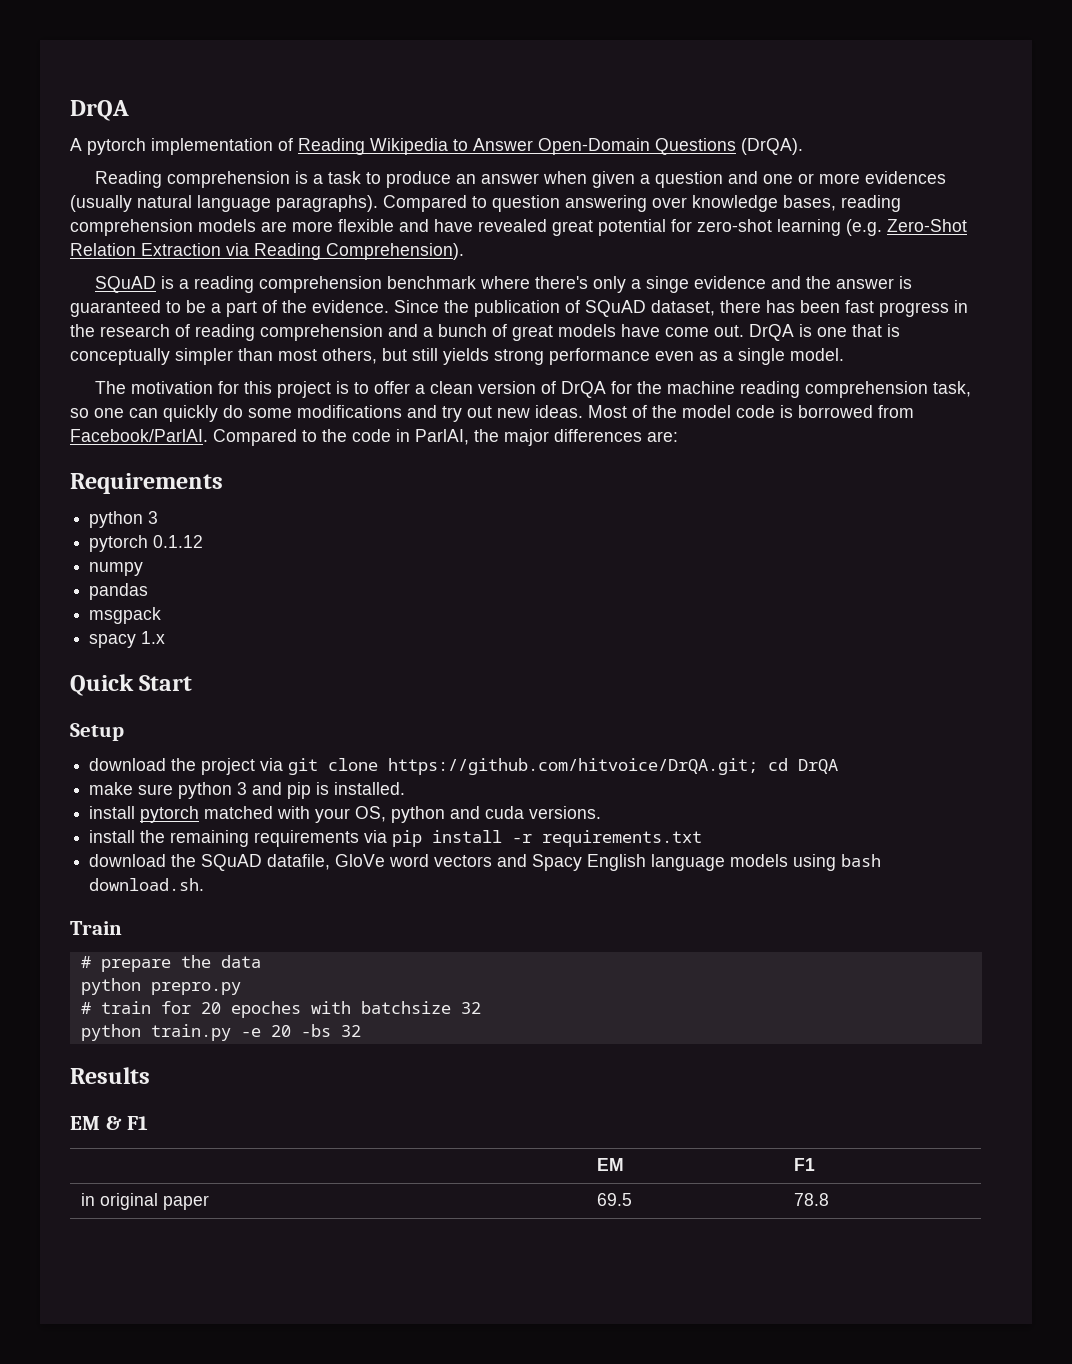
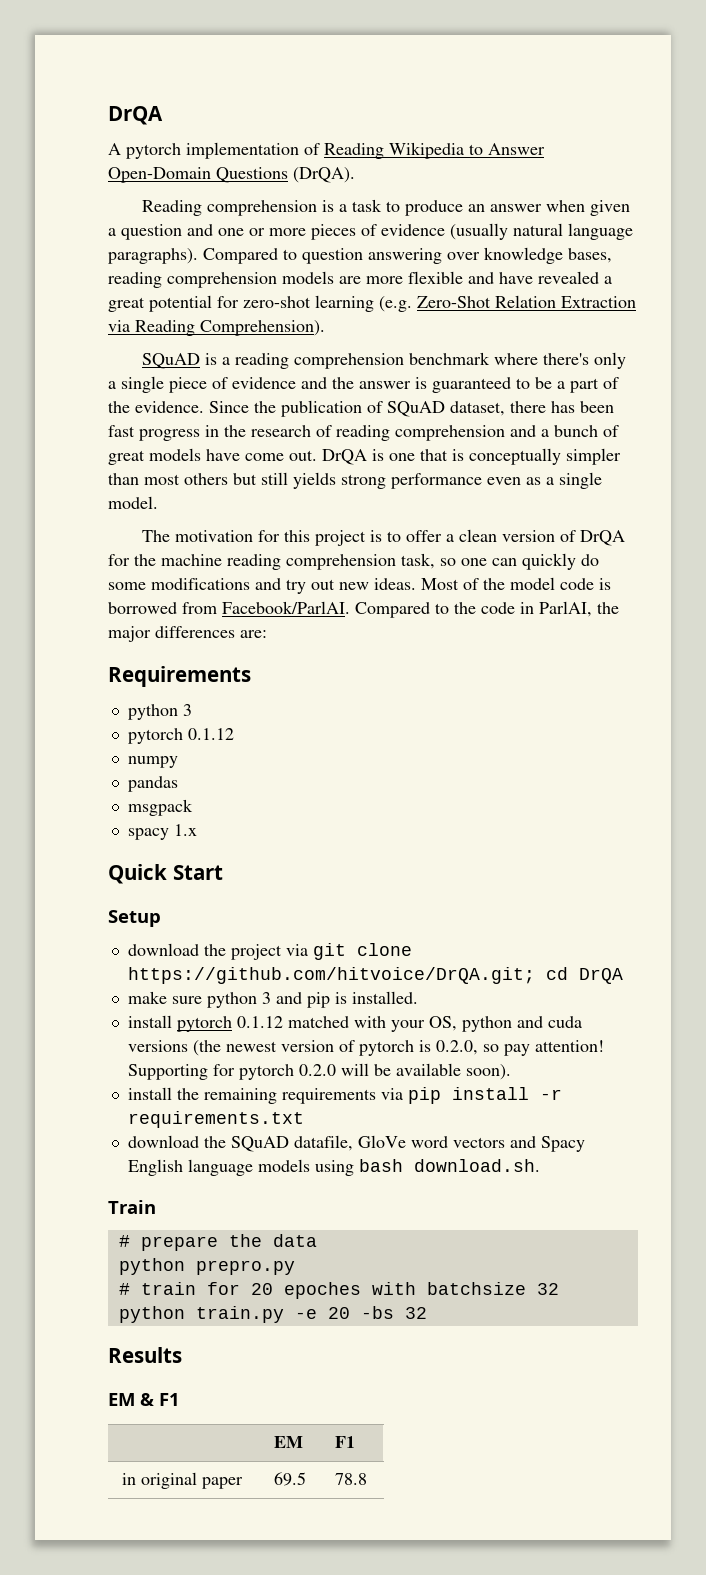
- Reading comprehension is a task to produce an answer when given a question and one or more evidences (usually natural language paragraphs).
+ Reading comprehension is a task to produce an answer when given a question and one or more pieces of evidence (usually natural language paragraphs).
- Compared to question answering over knowledge bases, reading comprehension models are more flexible and have revealed great potential for zero-shot learning (e.g. Zero-Shot Relation Extraction via Reading Comprehension).
+ Compared to question answering over knowledge bases, reading comprehension models are more flexible and have revealed a great potential for zero-shot learning (e.g. Zero-Shot Relation Extraction via Reading Comprehension).
- SQuAD is a reading comprehension benchmark where there's only a singe evidence and the answer is guaranteed to be a part of the evidence.
+ SQuAD is a reading comprehension benchmark where there's only a single piece of evidence and the answer is guaranteed to be a part of the evidence.
- DrQA is one that is conceptually simpler than most others, but still yields strong performance even as a single model.
+ DrQA is one that is conceptually simpler than most others but still yields strong performance even as a single model.
- install pytorch matched with your OS, python and cuda versions.
+ install pytorch 0.1.12 matched with your OS, python and cuda versions (the newest version of pytorch is 0.2.0, so pay attention! Supporting for pytorch 0.2.0 will be available soon).

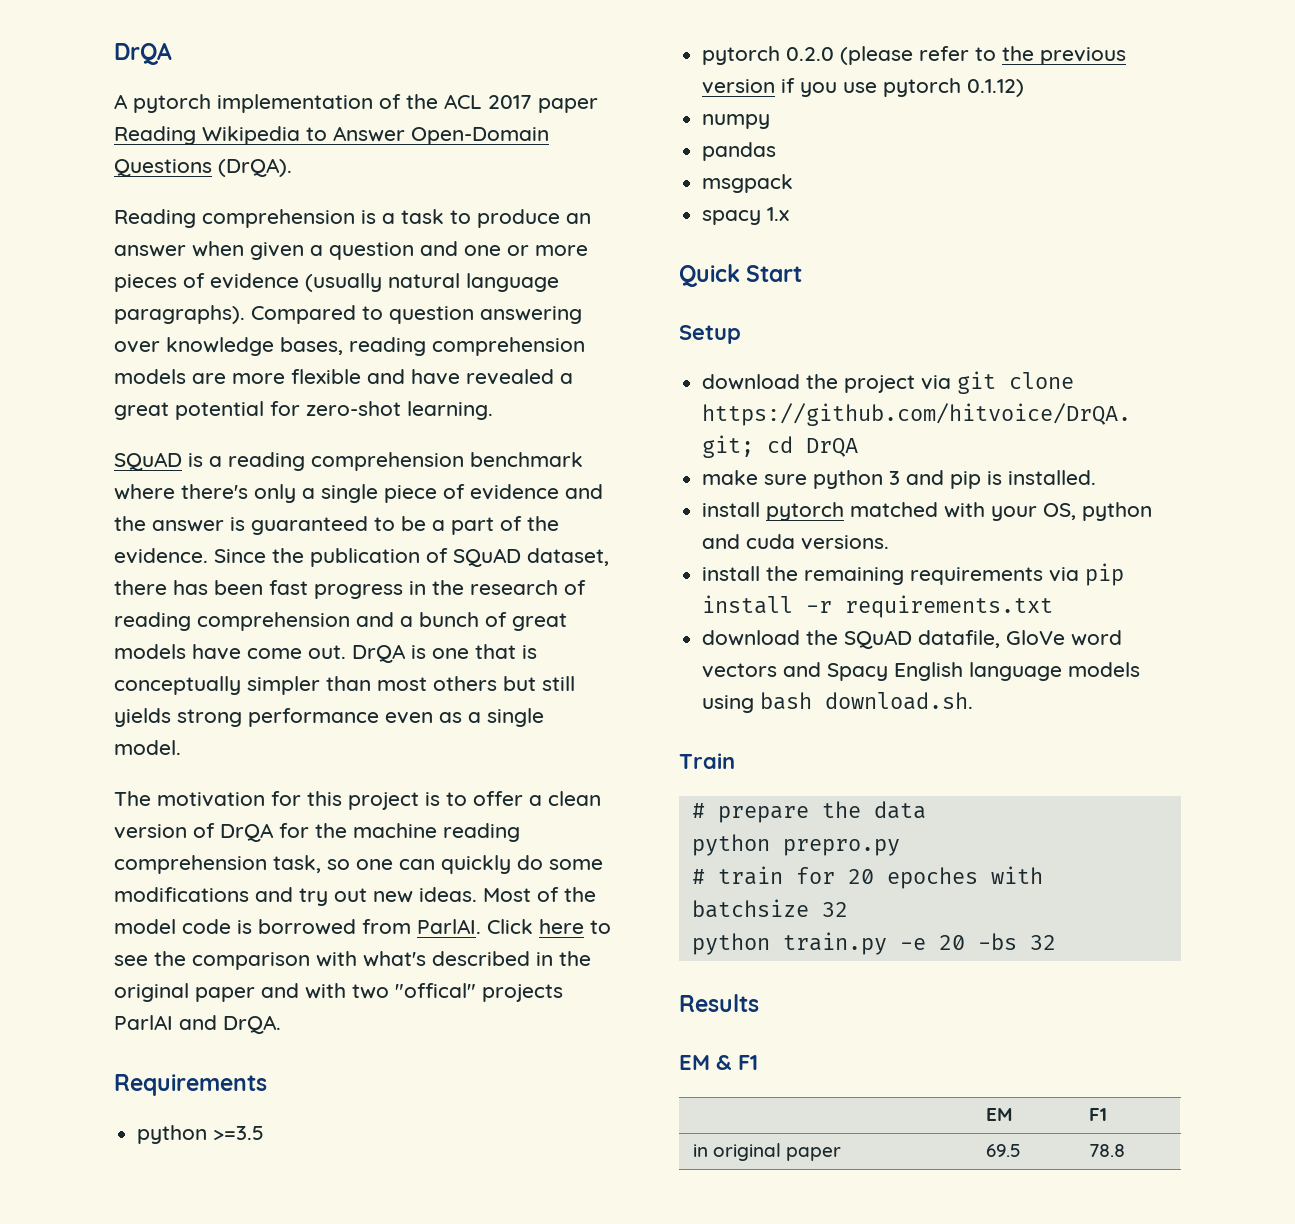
- A pytorch implementation of Reading Wikipedia to Answer Open-Domain Questions (DrQA).
+ A pytorch implementation of the ACL 2017 paper Reading Wikipedia to Answer Open-Domain Questions (DrQA).
- Compared to question answering over knowledge bases, reading comprehension models are more flexible and have revealed a great potential for zero-shot learning (e.g. Zero-Shot Relation Extraction via Reading Comprehension).
+ Compared to question answering over knowledge bases, reading comprehension models are more flexible and have revealed a great potential for zero-shot learning.
- Most of the model code is borrowed from Facebook/ParlAI. Compared to the code in ParlAI, the major differences are:
+ Most of the model code is borrowed from ParlAI. Click here to see the comparison with what's described in the original paper and with two "offical" projects ParlAI and DrQA.
  Requirements
- python 3
- pytorch 0.1.12
+ python >=3.5
+ pytorch 0.2.0 (please refer to the previous version if you use pytorch 0.1.12)
- install pytorch 0.1.12 matched with your OS, python and cuda versions (the newest version of pytorch is 0.2.0, so pay attention! Supporting for pytorch 0.2.0 will be available soon).
+ install pytorch matched with your OS, python and cuda versions.

